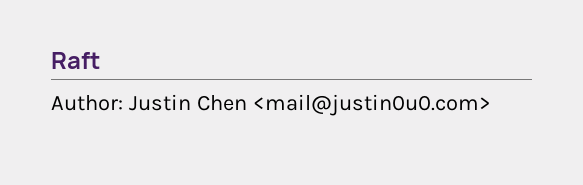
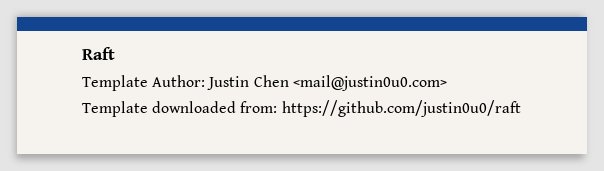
- Author: Justin Chen <mail@justin0u0.com>
+ Template Author: Justin Chen <mail@justin0u0.com>
+ Template downloaded from: https://github.com/justin0u0/raft

